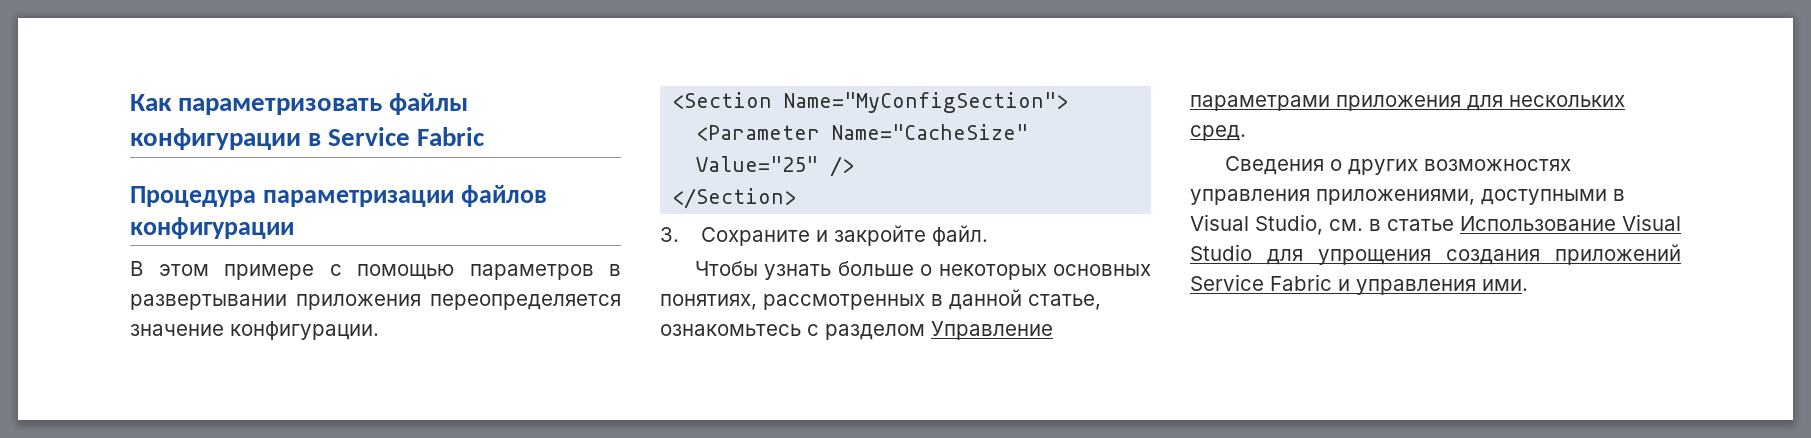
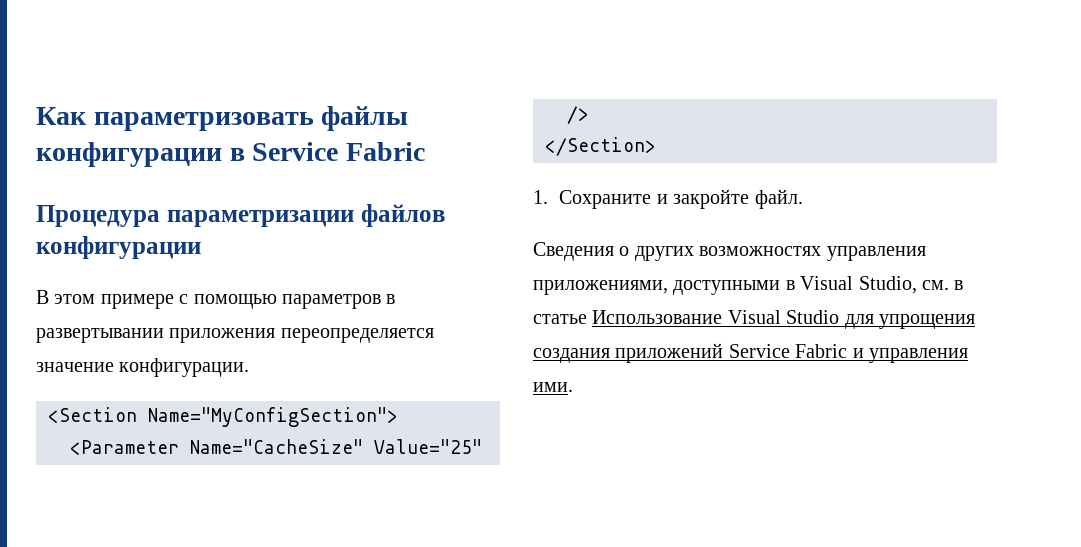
- 3. Сохраните и закройте файл.
+ 1. Сохраните и закройте файл.
- Чтобы узнать больше о некоторых основных понятиях, рассмотренных в данной статье, ознакомьтесь с разделом Управление параметрами приложения для нескольких сред.

